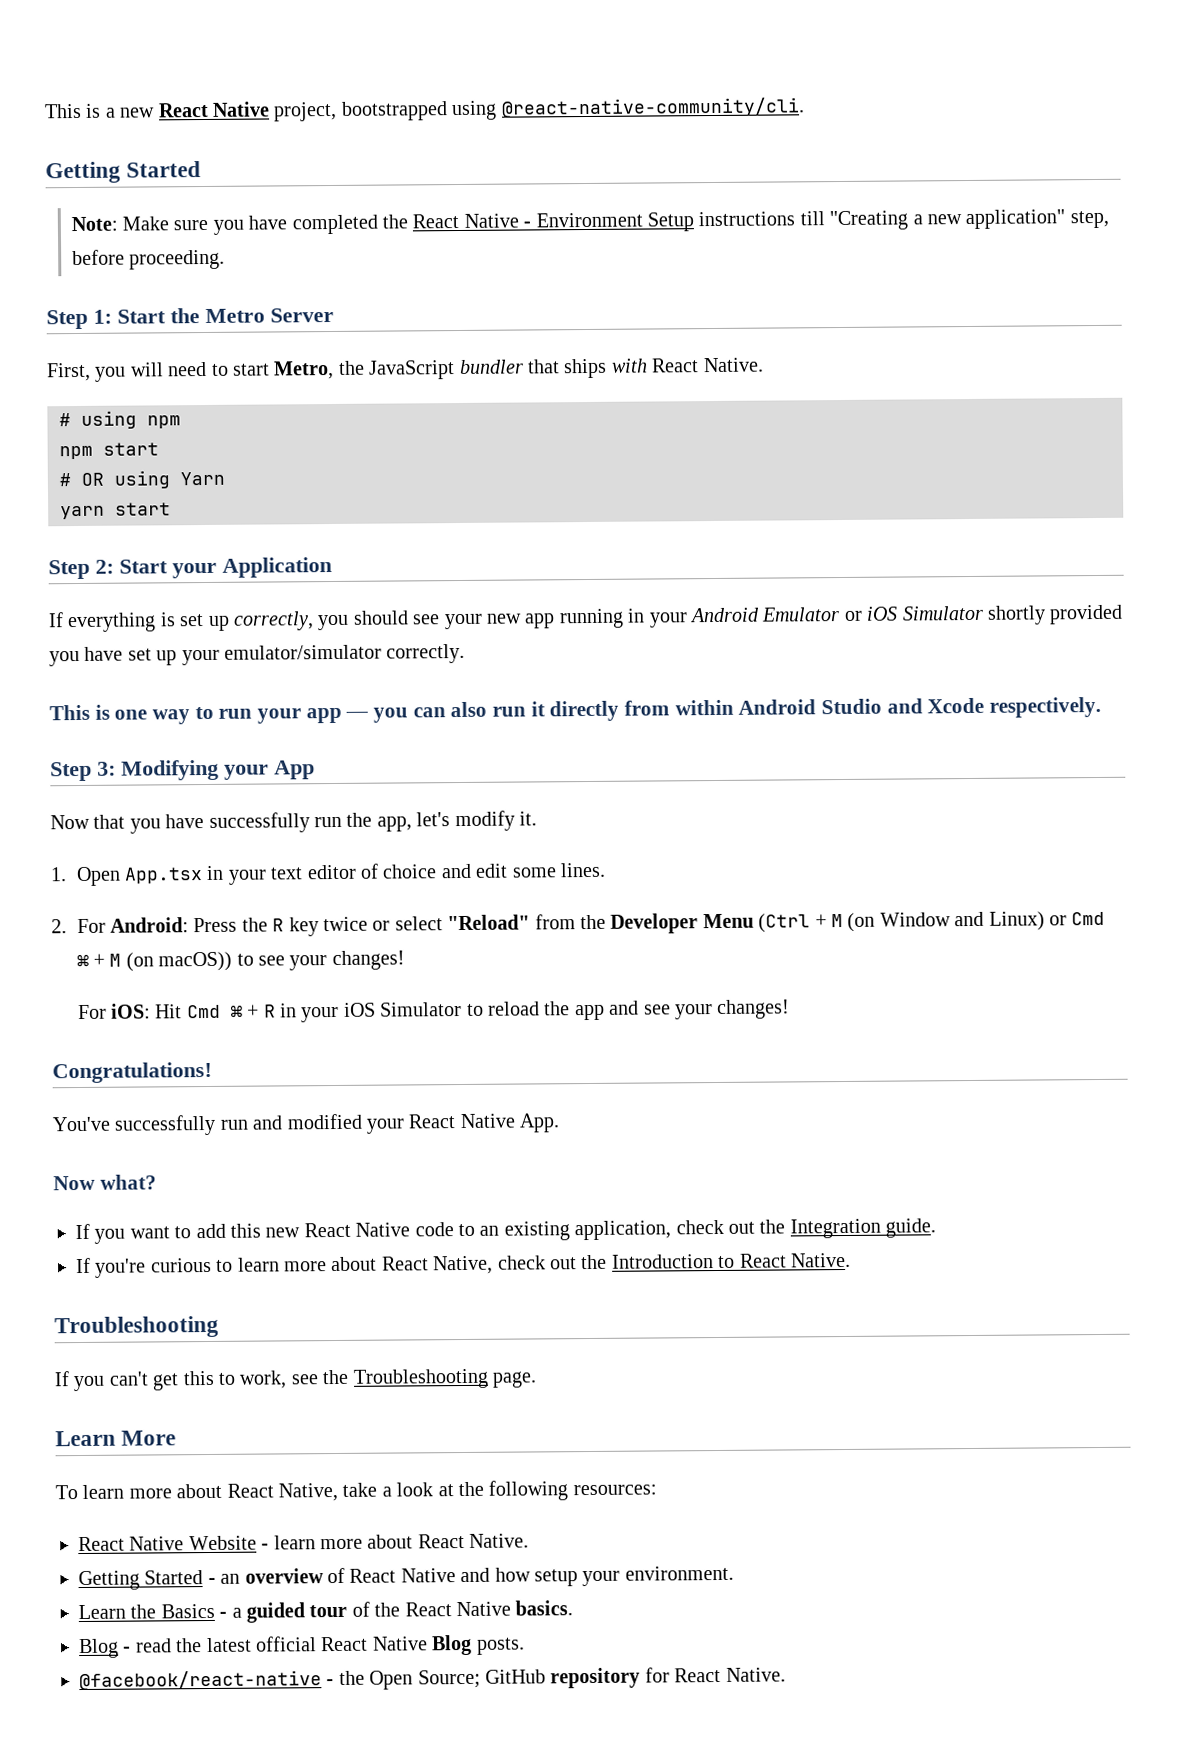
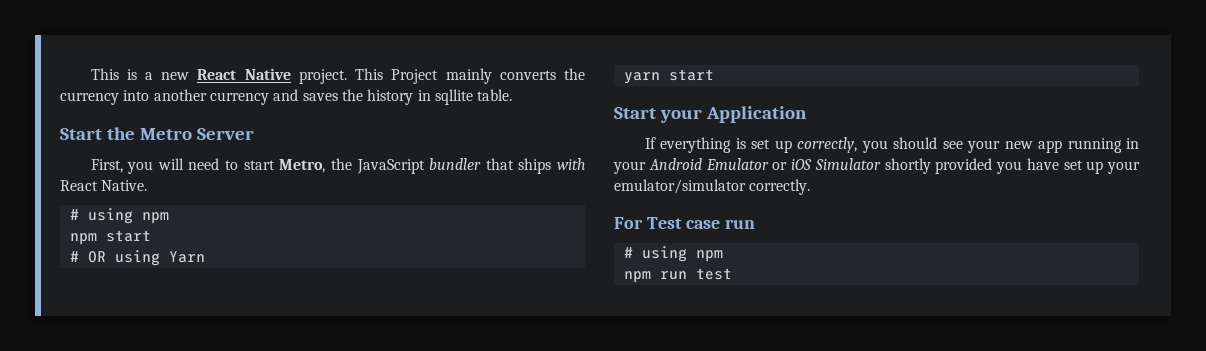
- This is a new React Native project, bootstrapped using @react-native-community/cli.
- Getting Started
- Note: Make sure you have completed the React Native - Environment Setup instructions till "Creating a new application" step, before proceeding.
- Step 1: Start the Metro Server
+ This is a new React Native project. This Project mainly converts the currency into another currency and saves the history in sqllite table.
+ Start the Metro Server
- Step 2: Start your Application
+ Start your Application
- This is one way to run your app — you can also run it directly from within Android Studio and Xcode respectively.
- Step 3: Modifying your App
- Now that you have successfully run the app, let's modify it.
- 1. Open App.tsx in your text editor of choice and edit some lines.
- 2. For Android: Press the R key twice or select "Reload" from the Developer Menu (Ctrl + M (on Window and Linux) or Cmd ⌘ + M (on macOS)) to see your changes!
- For iOS: Hit Cmd ⌘ + R in your iOS Simulator to reload the app and see your changes!
- Congratulations!
- You've successfully run and modified your React Native App.
- Now what?
- If you want to add this new React Native code to an existing application, check out the Integration guide.
- If you're curious to learn more about React Native, check out the Introduction to React Native.
- Troubleshooting
- If you can't get this to work, see the Troubleshooting page.
- Learn More
- To learn more about React Native, take a look at the following resources:
- React Native Website - learn more about React Native.
- Getting Started - an overview of React Native and how setup your environment.
- Learn the Basics - a guided tour of the React Native basics.
- Blog - read the latest official React Native Blog posts.
- @facebook/react-native - the Open Source; GitHub repository for React Native.
+ For Test case run
+ # using npm
+ npm run test

